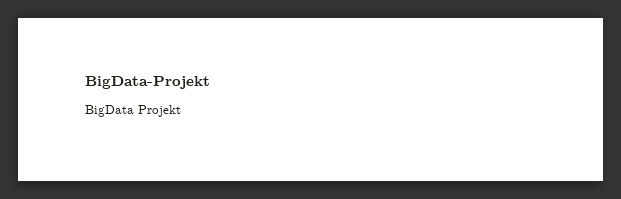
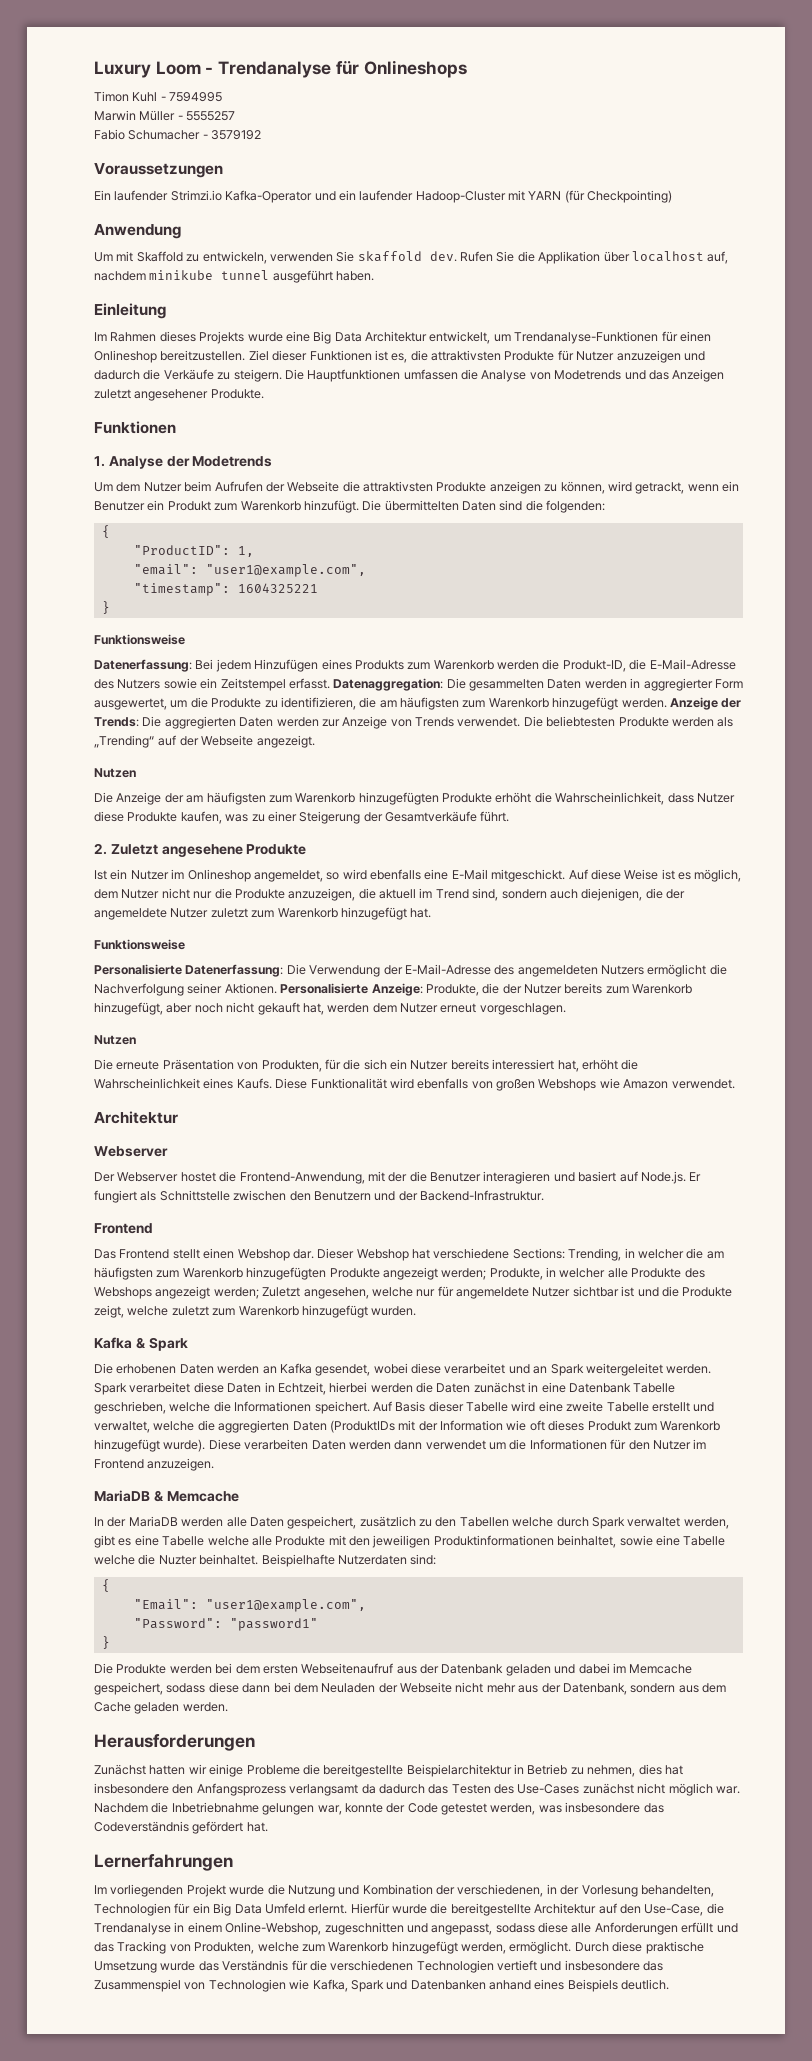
- BigData-Projekt
- BigData Projekt
+ Luxury Loom - Trendanalyse für Onlineshops
+ Timon Kuhl - 7594995
+ Marwin Müller - 5555257
+ Fabio Schumacher - 3579192
+ Voraussetzungen
+ Ein laufender Strimzi.io Kafka-Operator und ein laufender Hadoop-Cluster mit YARN (für Checkpointing)
+ Anwendung
+ Um mit Skaffold zu entwickeln, verwenden Sie skaffold dev. Rufen Sie die Applikation über localhost auf, nachdem minikube tunnel ausgeführt haben.
+ Einleitung
+ Im Rahmen dieses Projekts wurde eine Big Data Architektur entwickelt, um Trendanalyse-Funktionen für einen Onlineshop bereitzustellen. Ziel dieser Funktionen ist es, die attraktivsten Produkte für Nutzer anzuzeigen und dadurch die Verkäufe zu steigern. Die Hauptfunktionen umfassen die Analyse von Modetrends und das Anzeigen zuletzt angesehener Produkte.
+ Funktionen
+ 1. Analyse der Modetrends
+ Um dem Nutzer beim Aufrufen der Webseite die attraktivsten Produkte anzeigen zu können, wird getrackt, wenn ein Benutzer ein Produkt zum Warenkorb hinzufügt. Die übermittelten Daten sind die folgenden:
+ {
+ "ProductID": 1,
+ "email": "user1@example.com",
+ "timestamp": 1604325221
+ }
+ Funktionsweise
+ Datenerfassung: Bei jedem Hinzufügen eines Produkts zum Warenkorb werden die Produkt-ID, die E-Mail-Adresse des Nutzers sowie ein Zeitstempel erfasst. Datenaggregation: Die gesammelten Daten werden in aggregierter Form ausgewertet, um die Produkte zu identifizieren, die am häufigsten zum Warenkorb hinzugefügt werden. Anzeige der Trends: Die aggregierten Daten werden zur Anzeige von Trends verwendet. Die beliebtesten Produkte werden als „Trending“ auf der Webseite angezeigt.
+ Nutzen
+ Die Anzeige der am häufigsten zum Warenkorb hinzugefügten Produkte erhöht die Wahrscheinlichkeit, dass Nutzer diese Produkte kaufen, was zu einer Steigerung der Gesamtverkäufe führt.
+ 2. Zuletzt angesehene Produkte
+ Ist ein Nutzer im Onlineshop angemeldet, so wird ebenfalls eine E-Mail mitgeschickt. Auf diese Weise ist es möglich, dem Nutzer nicht nur die Produkte anzuzeigen, die aktuell im Trend sind, sondern auch diejenigen, die der angemeldete Nutzer zuletzt zum Warenkorb hinzugefügt hat.
+ Funktionsweise
+ Personalisierte Datenerfassung: Die Verwendung der E-Mail-Adresse des angemeldeten Nutzers ermöglicht die Nachverfolgung seiner Aktionen. Personalisierte Anzeige: Produkte, die der Nutzer bereits zum Warenkorb hinzugefügt, aber noch nicht gekauft hat, werden dem Nutzer erneut vorgeschlagen.
+ Nutzen
+ Die erneute Präsentation von Produkten, für die sich ein Nutzer bereits interessiert hat, erhöht die Wahrscheinlichkeit eines Kaufs. Diese Funktionalität wird ebenfalls von großen Webshops wie Amazon verwendet.
+ Architektur
+ Webserver
+ Der Webserver hostet die Frontend-Anwendung, mit der die Benutzer interagieren und basiert auf Node.js. Er fungiert als Schnittstelle zwischen den Benutzern und der Backend-Infrastruktur.
+ Frontend
+ Das Frontend stellt einen Webshop dar. Dieser Webshop hat verschiedene Sections: Trending, in welcher die am häufigsten zum Warenkorb hinzugefügten Produkte angezeigt werden; Produkte, in welcher alle Produkte des Webshops angezeigt werden; Zuletzt angesehen, welche nur für angemeldete Nutzer sichtbar ist und die Produkte zeigt, welche zuletzt zum Warenkorb hinzugefügt wurden.
+ Kafka & Spark
+ Die erhobenen Daten werden an Kafka gesendet, wobei diese verarbeitet und an Spark weitergeleitet werden. Spark verarbeitet diese Daten in Echtzeit, hierbei werden die Daten zunächst in eine Datenbank Tabelle geschrieben, welche die Informationen speichert. Auf Basis dieser Tabelle wird eine zweite Tabelle erstellt und verwaltet, welche die aggregierten Daten (ProduktIDs mit der Information wie oft dieses Produkt zum Warenkorb hinzugefügt wurde). Diese verarbeiten Daten werden dann verwendet um die Informationen für den Nutzer im Frontend anzuzeigen.
+ MariaDB & Memcache
+ In der MariaDB werden alle Daten gespeichert, zusätzlich zu den Tabellen welche durch Spark verwaltet werden, gibt es eine Tabelle welche alle Produkte mit den jeweiligen Produktinformationen beinhaltet, sowie eine Tabelle welche die Nuzter beinhaltet. Beispielhafte Nutzerdaten sind:
+ {
+ "Email": "user1@example.com",
+ "Password": "password1"
+ }
+ Die Produkte werden bei dem ersten Webseitenaufruf aus der Datenbank geladen und dabei im Memcache gespeichert, sodass diese dann bei dem Neuladen der Webseite nicht mehr aus der Datenbank, sondern aus dem Cache geladen werden.
+ Herausforderungen
+ Zunächst hatten wir einige Probleme die bereitgestellte Beispielarchitektur in Betrieb zu nehmen, dies hat insbesondere den Anfangsprozess verlangsamt da dadurch das Testen des Use-Cases zunächst nicht möglich war. Nachdem die Inbetriebnahme gelungen war, konnte der Code getestet werden, was insbesondere das Codeverständnis gefördert hat.
+ Lernerfahrungen
+ Im vorliegenden Projekt wurde die Nutzung und Kombination der verschiedenen, in der Vorlesung behandelten, Technologien für ein Big Data Umfeld erlernt. Hierfür wurde die bereitgestellte Architektur auf den Use-Case, die Trendanalyse in einem Online-Webshop, zugeschnitten und angepasst, sodass diese alle Anforderungen erfüllt und das Tracking von Produkten, welche zum Warenkorb hinzugefügt werden, ermöglicht. Durch diese praktische Umsetzung wurde das Verständnis für die verschiedenen Technologien vertieft und insbesondere das Zusammenspiel von Technologien wie Kafka, Spark und Datenbanken anhand eines Beispiels deutlich.

